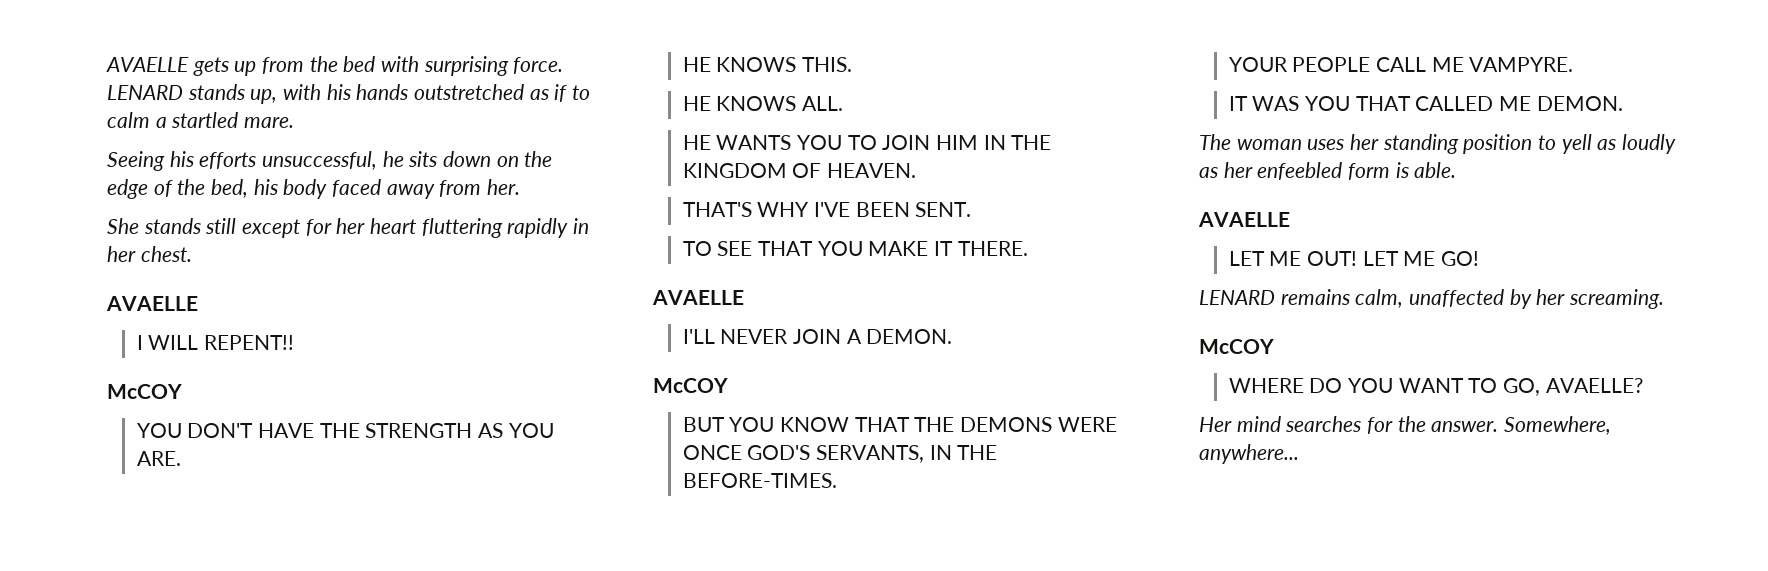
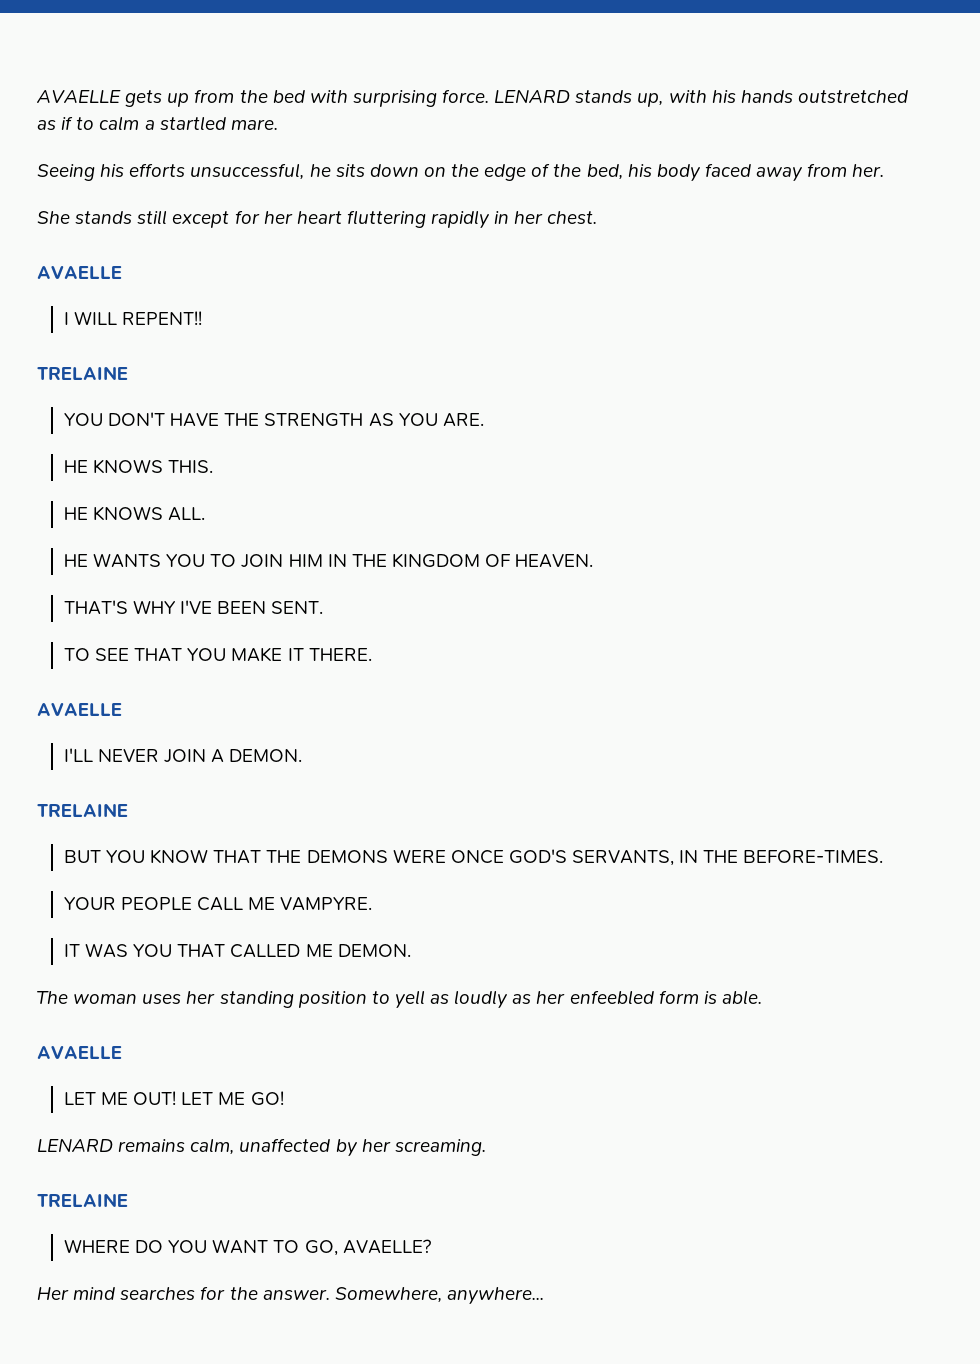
  I WILL REPENT!!
- McCOY
+ TRELAINE
  I'LL NEVER JOIN A DEMON.
- McCOY
+ TRELAINE
  LENARD remains calm, unaffected by her screaming.
- McCOY
+ TRELAINE

